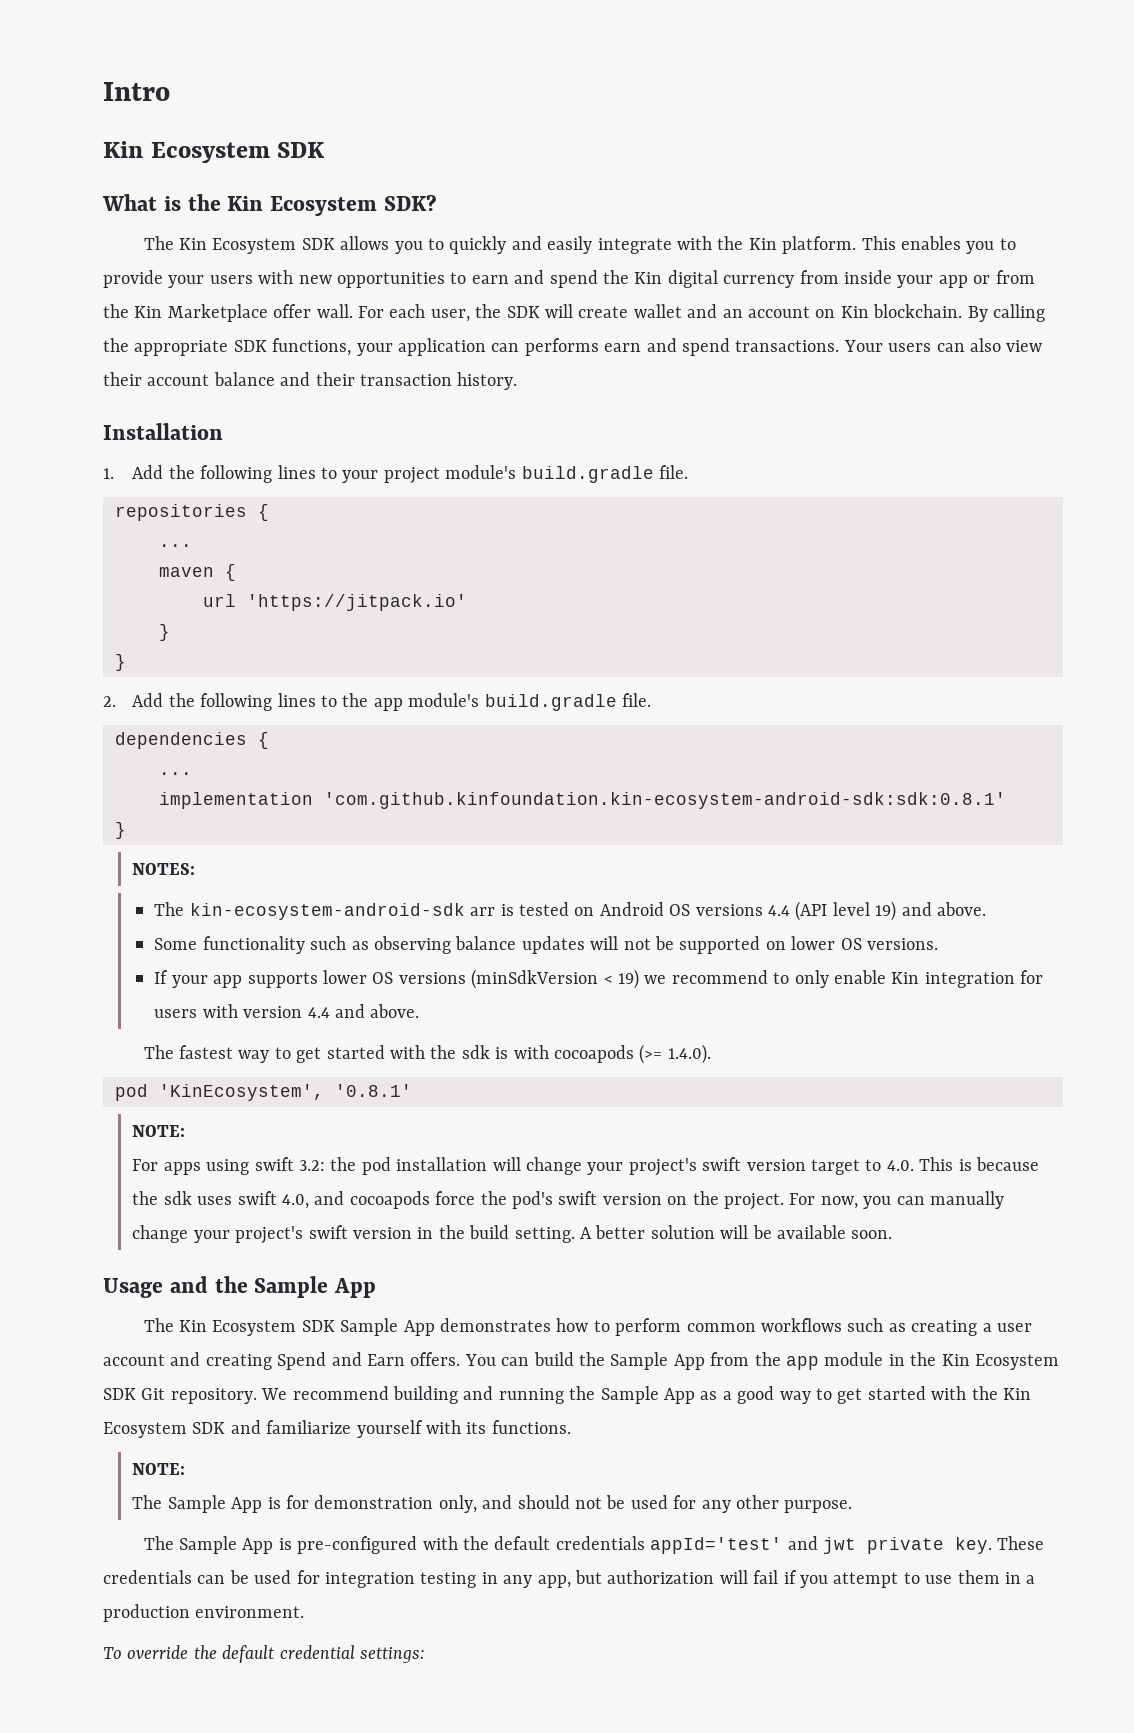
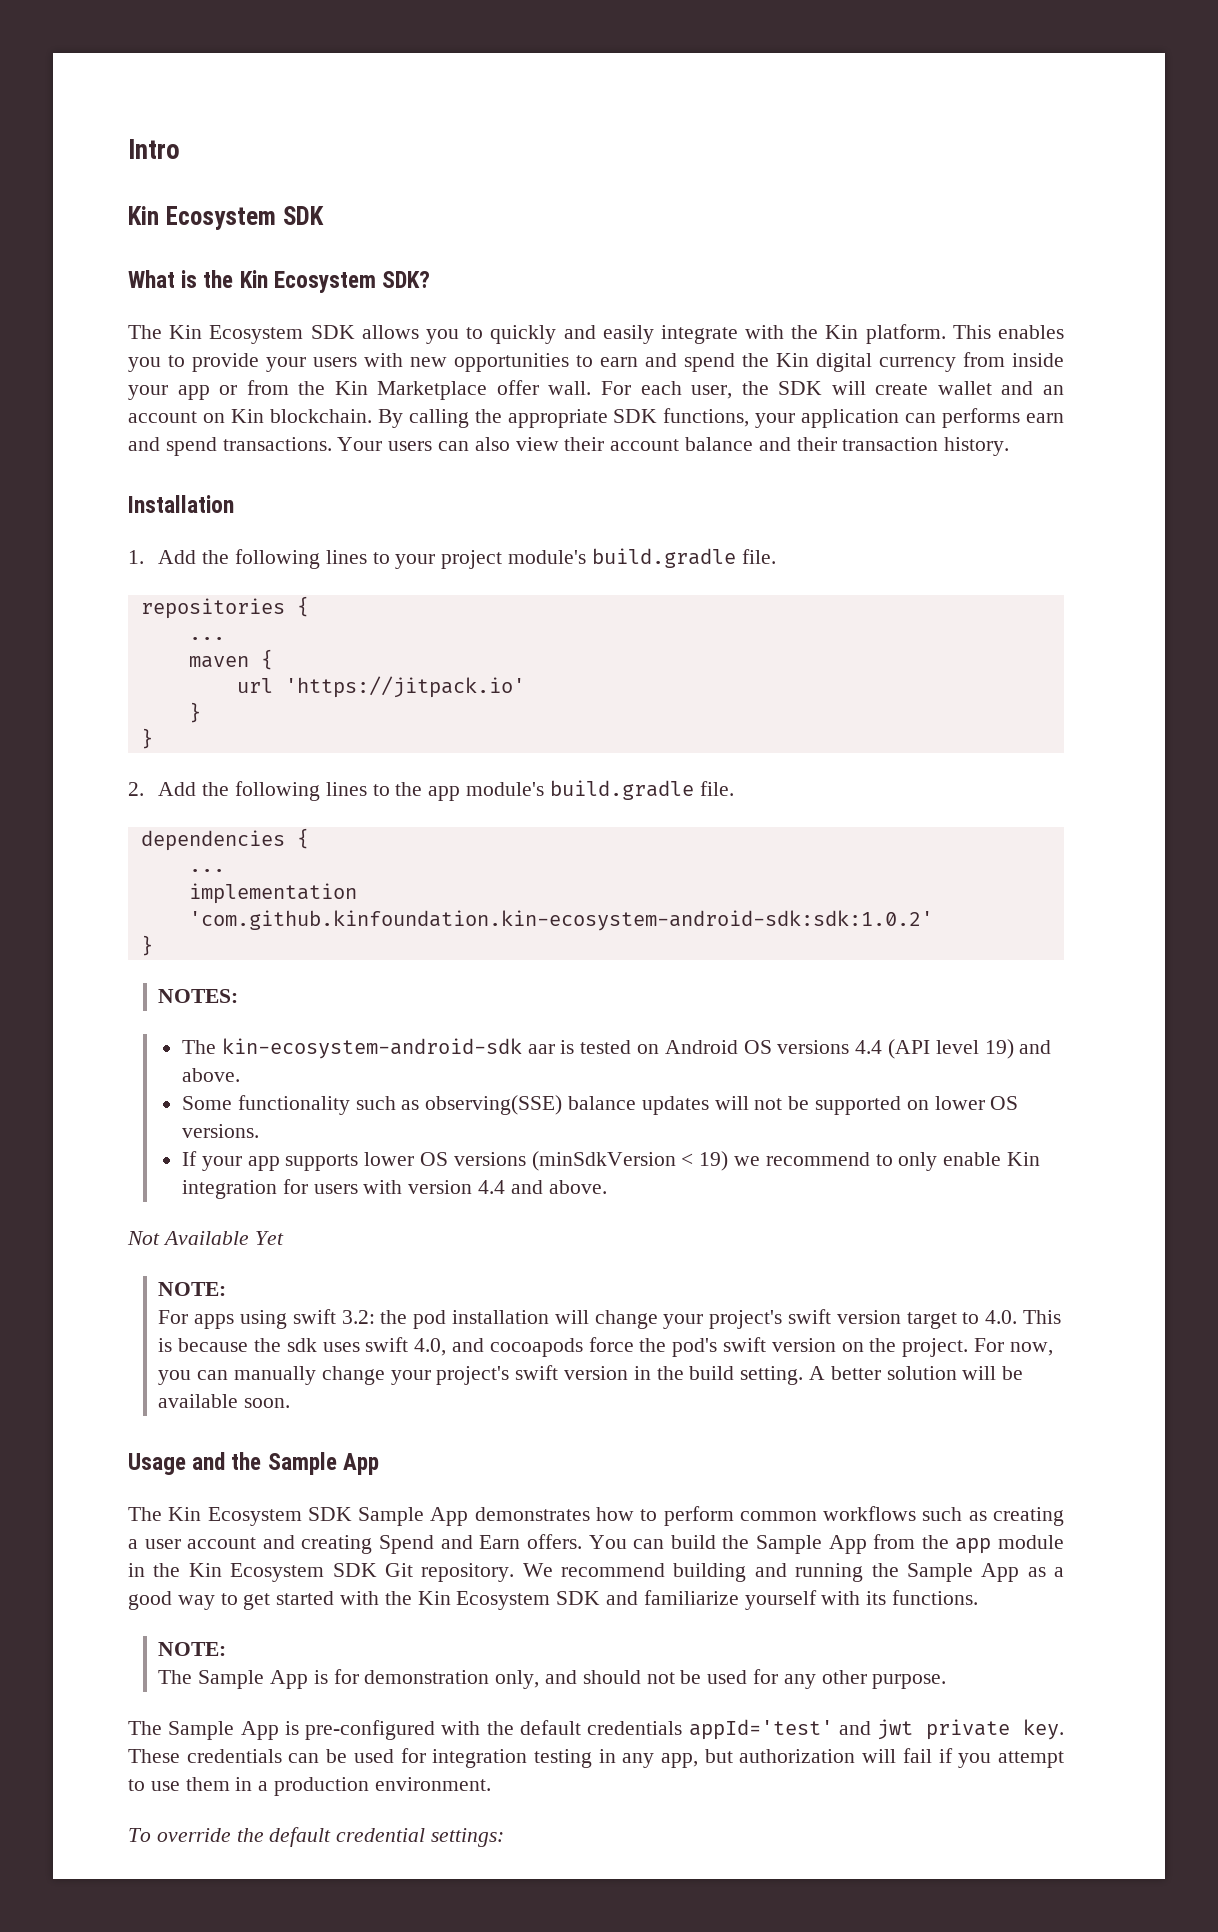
- implementation 'com.github.kinfoundation.kin-ecosystem-android-sdk:sdk:0.8.1'
+ implementation 'com.github.kinfoundation.kin-ecosystem-android-sdk:sdk:1.0.2'
- The kin-ecosystem-android-sdk arr is tested on Android OS versions 4.4 (API level 19) and above.
+ The kin-ecosystem-android-sdk aar is tested on Android OS versions 4.4 (API level 19) and above.
- Some functionality such as observing balance updates will not be supported on lower OS versions.
+ Some functionality such as observing(SSE) balance updates will not be supported on lower OS versions.
- The fastest way to get started with the sdk is with cocoapods (>= 1.4.0).
- pod 'KinEcosystem', '0.8.1'
+ Not Available Yet

